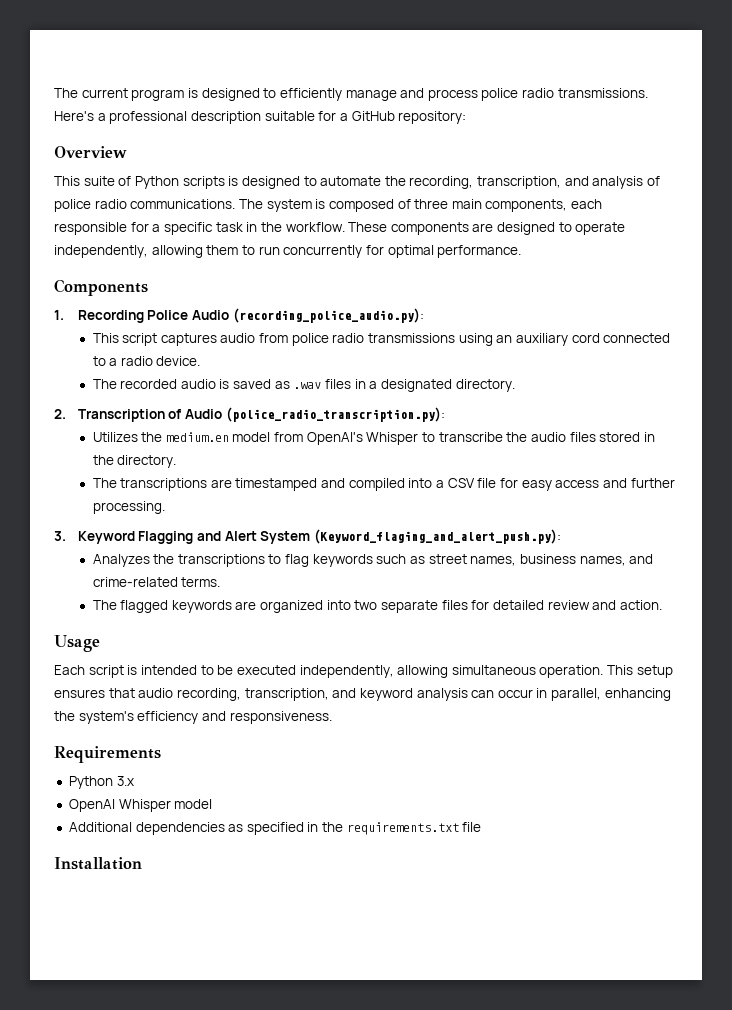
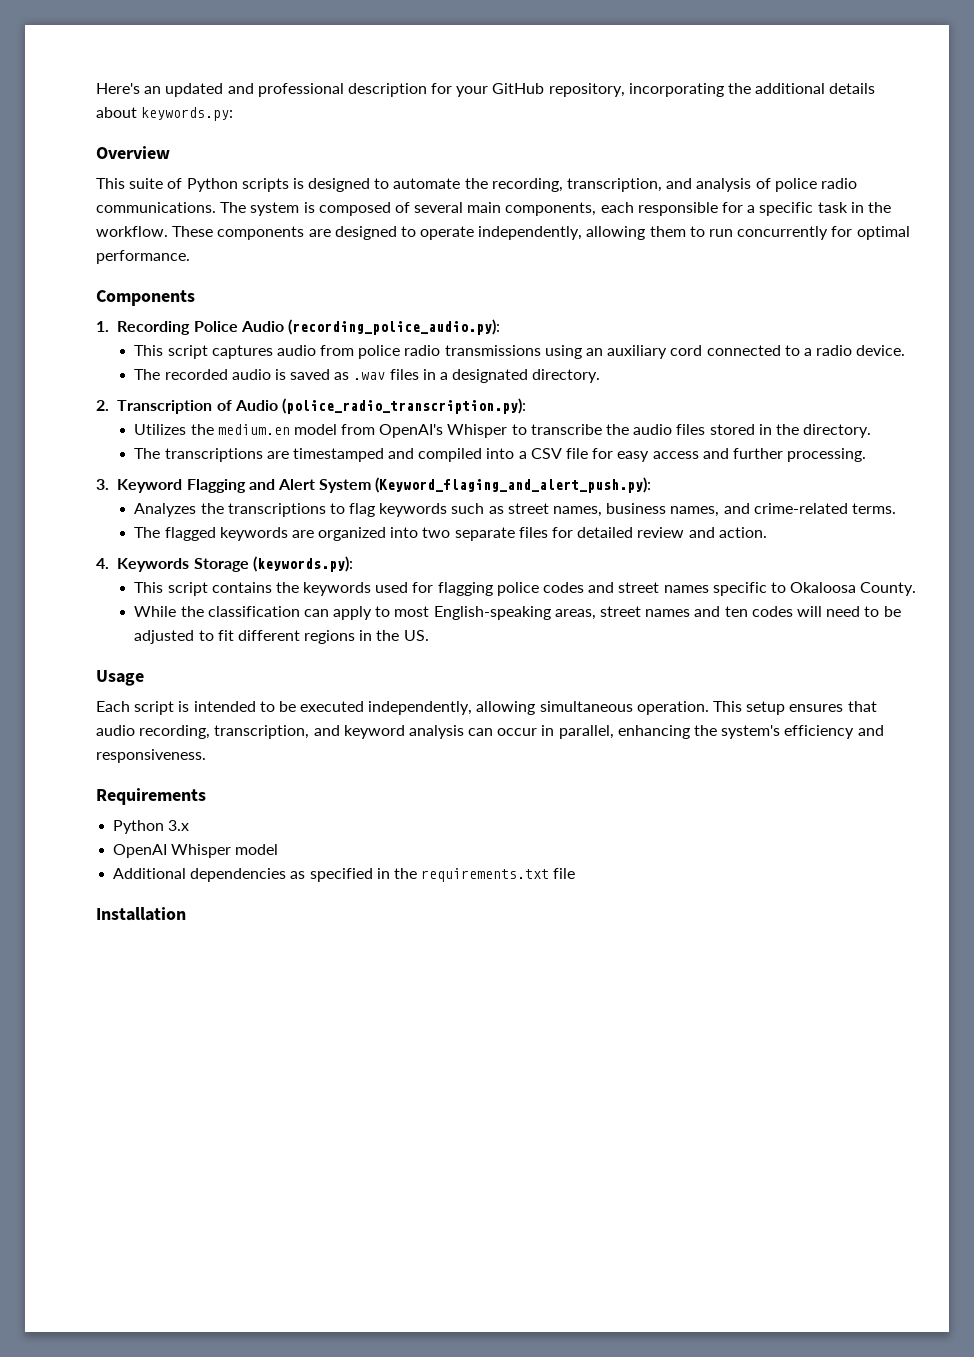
- The current program is designed to efficiently manage and process police radio transmissions. Here's a professional description suitable for a GitHub repository:
+ Here's an updated and professional description for your GitHub repository, incorporating the additional details about keywords.py:
- The system is composed of three main components, each responsible for a specific task in the workflow.
+ The system is composed of several main components, each responsible for a specific task in the workflow.
+ 4. Keywords Storage (keywords.py):
+ This script contains the keywords used for flagging police codes and street names specific to Okaloosa County.
+ While the classification can apply to most English-speaking areas, street names and ten codes will need to be adjusted to fit different regions in the US.

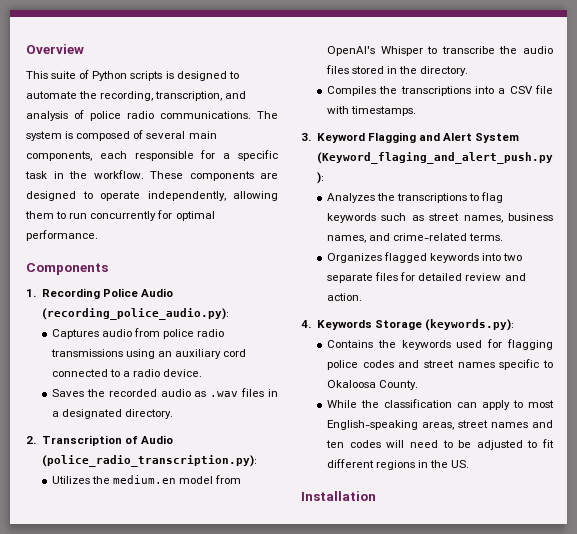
- Here's an updated and professional description for your GitHub repository, incorporating the additional details about keywords.py:
- This script captures audio from police radio transmissions using an auxiliary cord connected to a radio device.
+ Captures audio from police radio transmissions using an auxiliary cord connected to a radio device.
- The recorded audio is saved as .wav files in a designated directory.
+ Saves the recorded audio as .wav files in a designated directory.
- The transcriptions are timestamped and compiled into a CSV file for easy access and further processing.
+ Compiles the transcriptions into a CSV file with timestamps.
- The flagged keywords are organized into two separate files for detailed review and action.
+ Organizes flagged keywords into two separate files for detailed review and action.
- This script contains the keywords used for flagging police codes and street names specific to Okaloosa County.
+ Contains the keywords used for flagging police codes and street names specific to Okaloosa County.
- Usage
- Each script is intended to be executed independently, allowing simultaneous operation. This setup ensures that audio recording, transcription, and keyword analysis can occur in parallel, enhancing the system's efficiency and responsiveness.
- Requirements
- Python 3.x
- OpenAI Whisper model
- Additional dependencies as specified in the requirements.txt file

